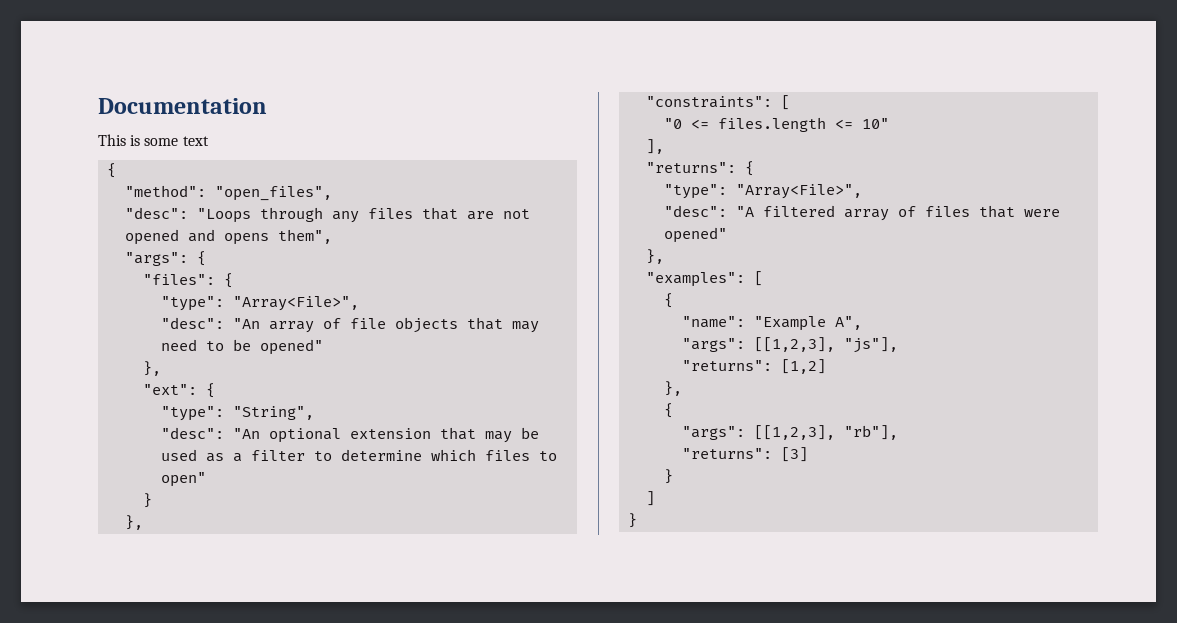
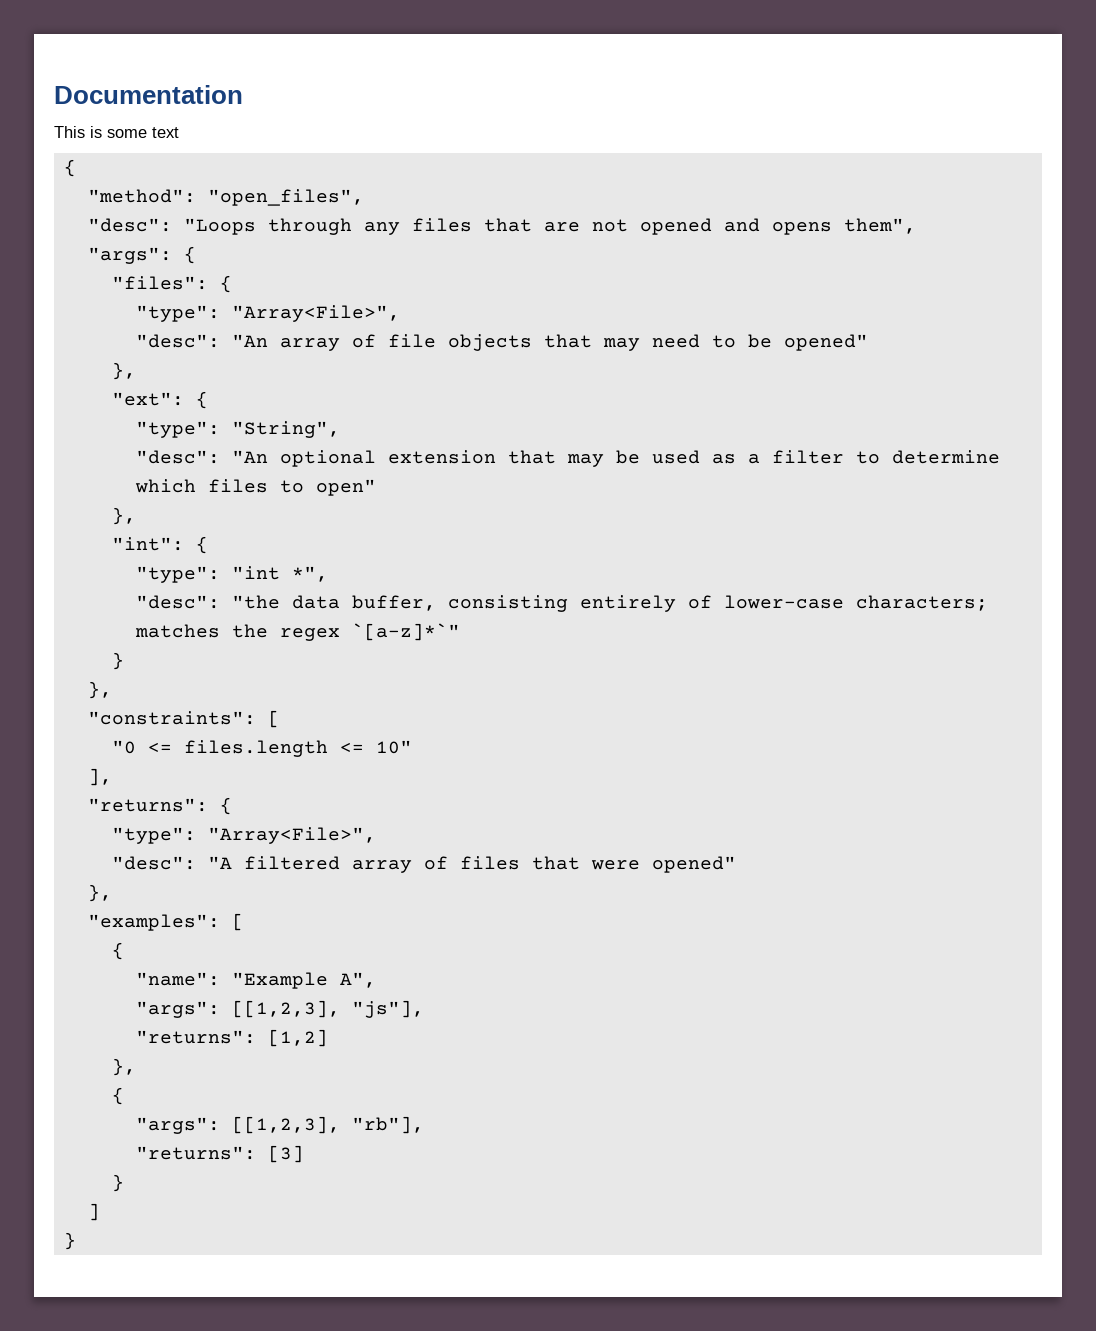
  "desc": "An optional extension that may be used as a filter to determine which files to open"
+ },
+ "int": {
+ "type": "int *",
+ "desc": "the data buffer, consisting entirely of lower-case characters; matches the regex `[a-z]*`"

